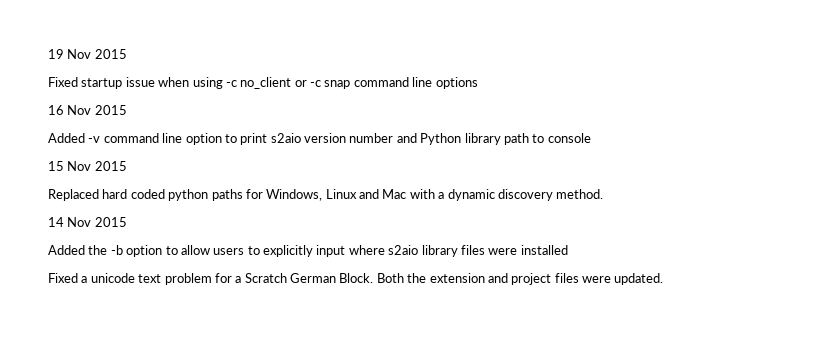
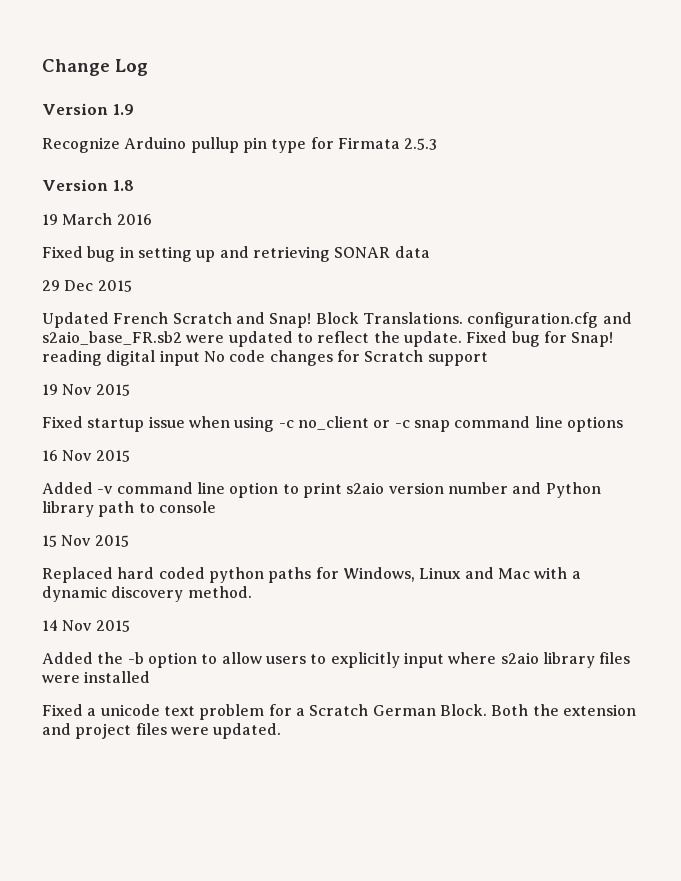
+ Change Log
+ Version 1.9
+ Recognize Arduino pullup pin type for Firmata 2.5.3
+ Version 1.8
+ 19 March 2016
+ Fixed bug in setting up and retrieving SONAR data
+ 29 Dec 2015
+ Updated French Scratch and Snap! Block Translations. configuration.cfg and s2aio_base_FR.sb2 were updated to reflect the update. Fixed bug for Snap! reading digital input No code changes for Scratch support

